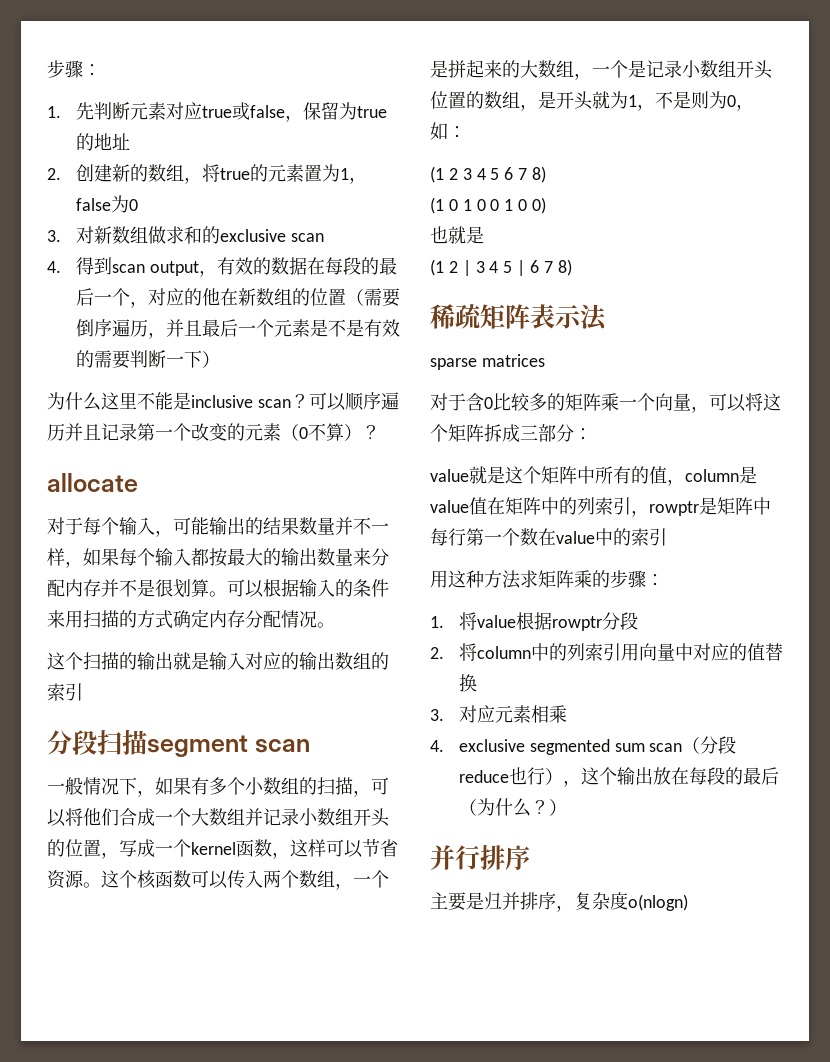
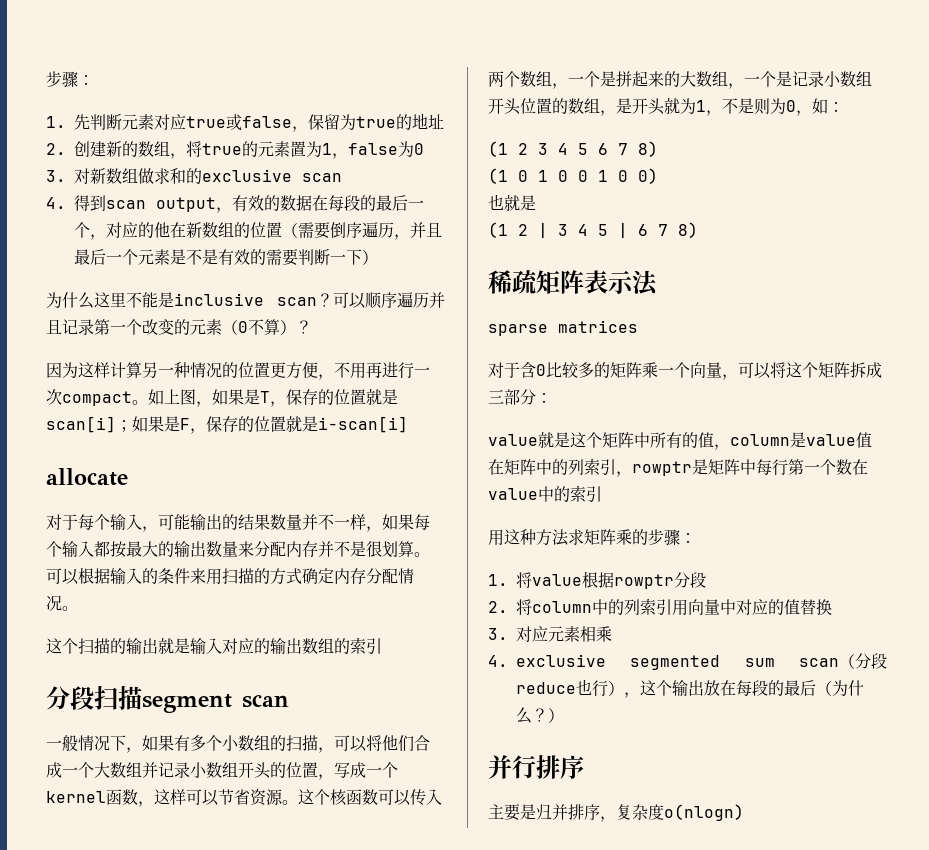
+ 因为这样计算另一种情况的位置更方便，不用再进行一次compact。如上图，如果是T，保存的位置就是scan[i]；如果是F，保存的位置就是i-scan[i]

